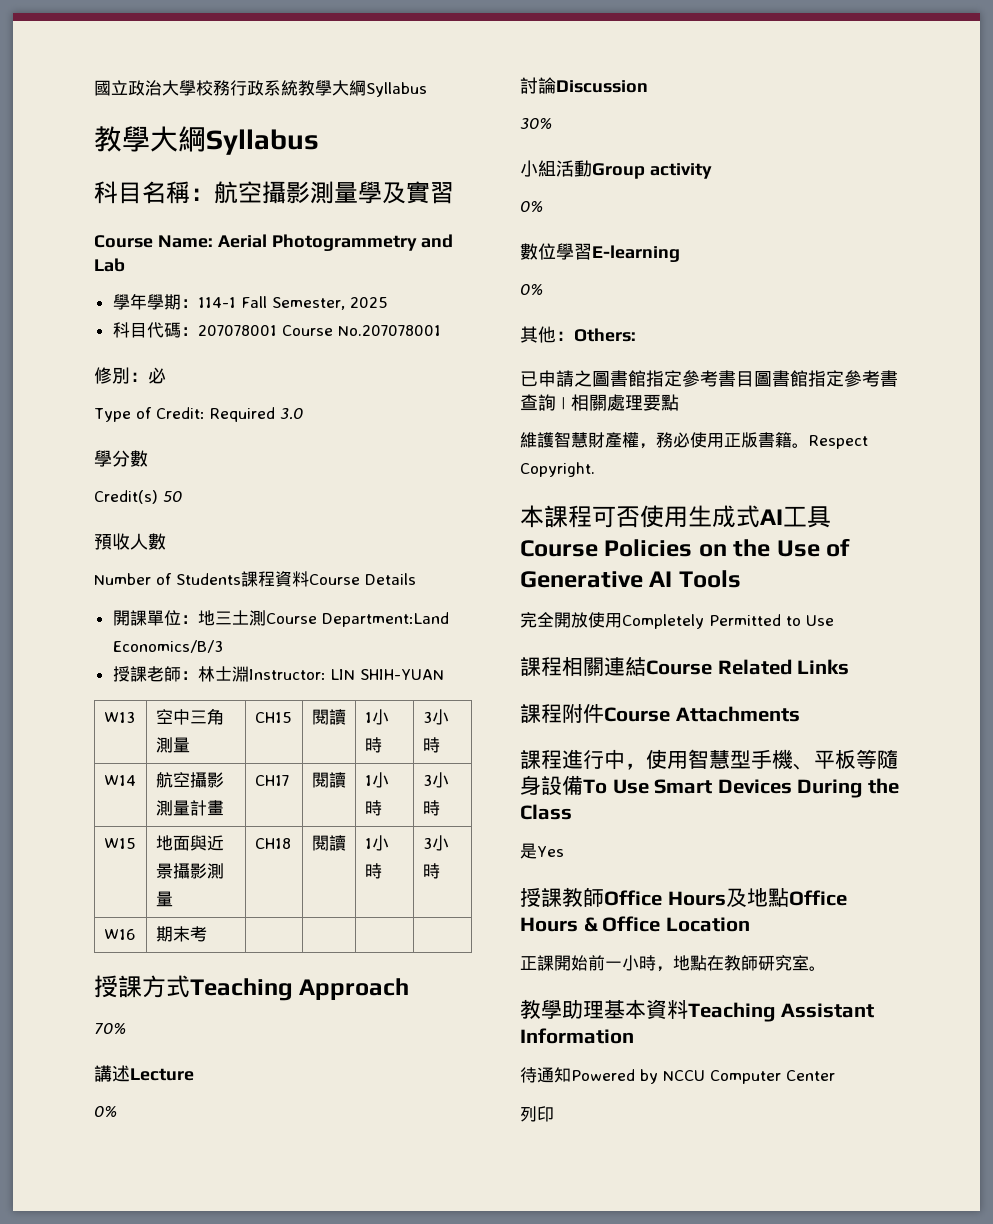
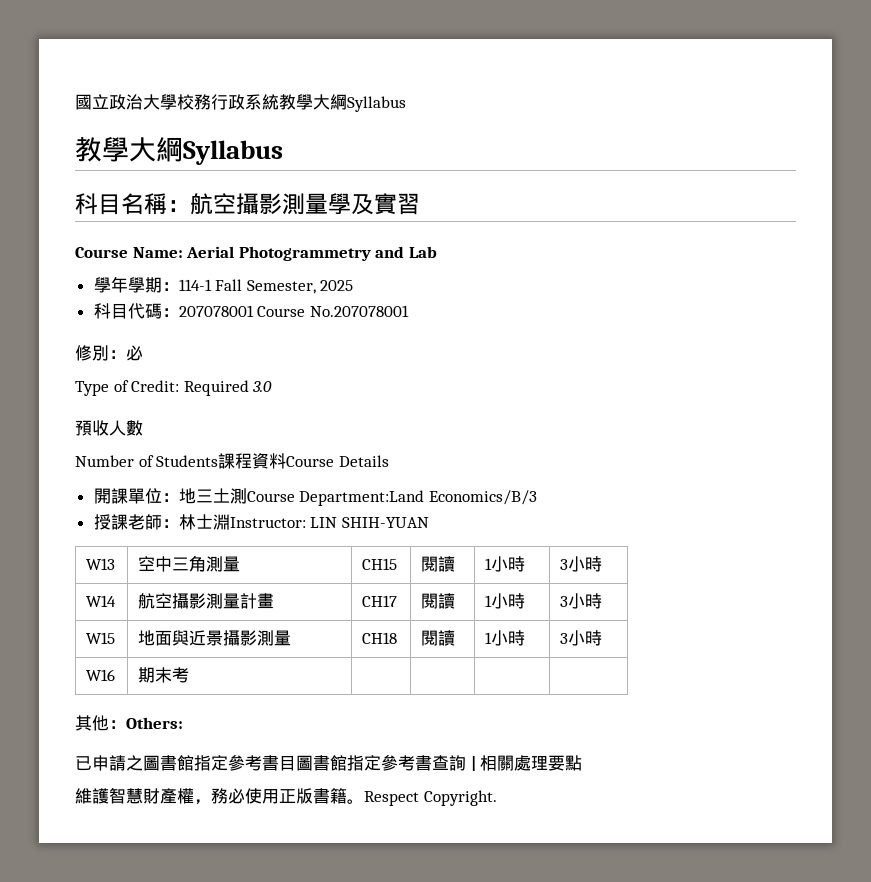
- 學分數
- Credit(s) 50
- 授課方式Teaching Approach
- 70%
- 講述Lecture
- 0%
- 討論Discussion
- 30%
- 小組活動Group activity
- 0%
- 數位學習E-learning
- 0%
- 本課程可否使用生成式AI工具Course Policies on the Use of Generative AI Tools
- 完全開放使用Completely Permitted to Use
- 課程相關連結Course Related Links
- 課程附件Course Attachments
- 課程進行中，使用智慧型手機、平板等隨身設備To Use Smart Devices During the Class
- 是Yes
- 授課教師Office Hours及地點Office Hours & Office Location
- 正課開始前一小時，地點在教師研究室。
- 教學助理基本資料Teaching Assistant Information
- 待通知Powered by NCCU Computer Center
- 列印

